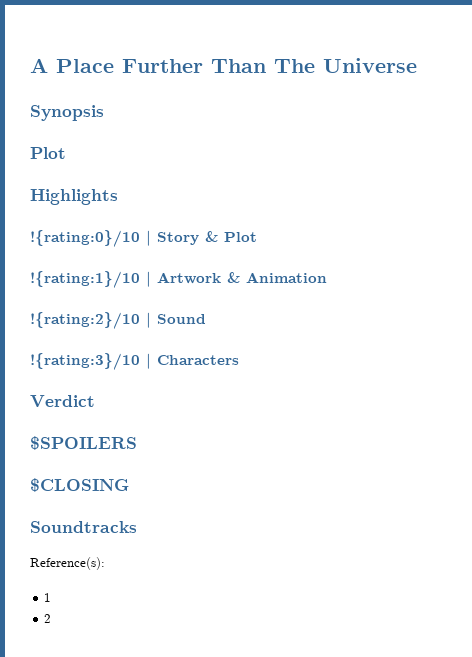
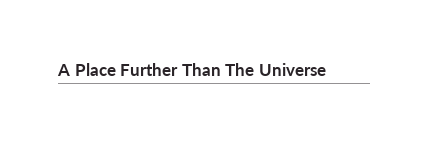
- Synopsis
- Plot
- Highlights
- !{rating:0}/10 | Story & Plot
- !{rating:1}/10 | Artwork & Animation
- !{rating:2}/10 | Sound
- !{rating:3}/10 | Characters
- Verdict
- $SPOILERS
- $CLOSING
- Soundtracks
- Reference(s):
- 1
- 2

